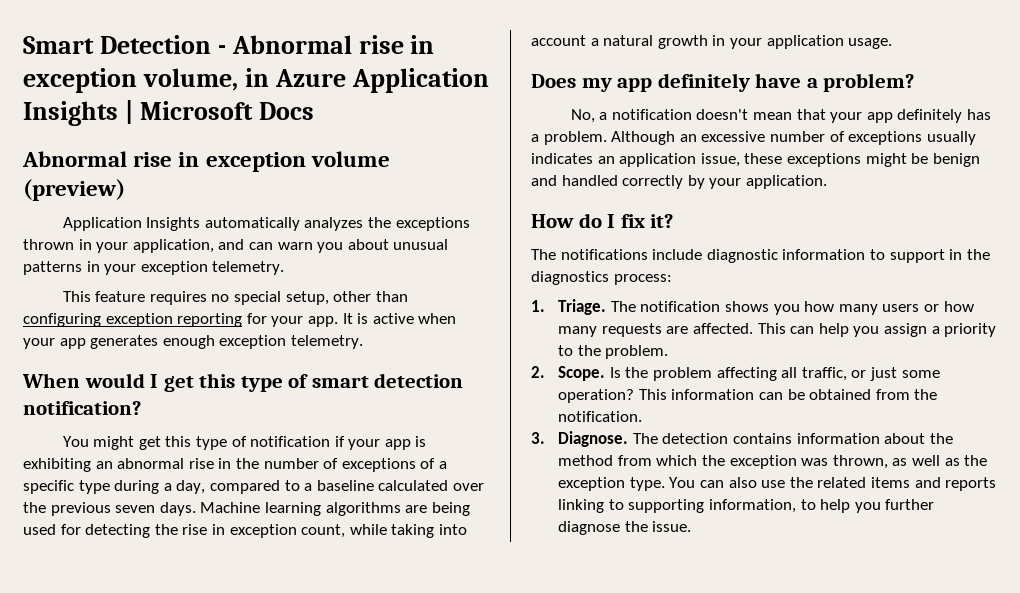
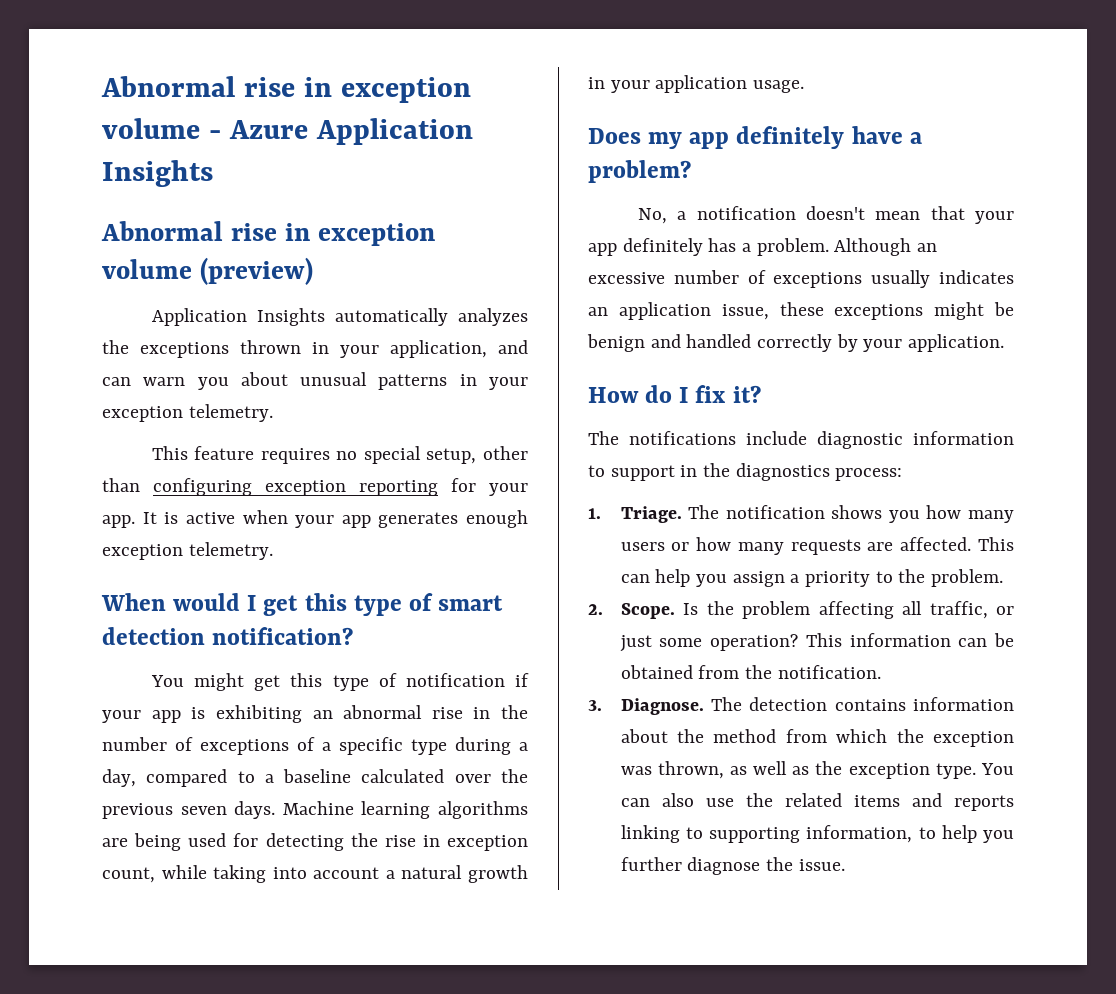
- Smart Detection - Abnormal rise in exception volume, in Azure Application Insights | Microsoft Docs
+ Abnormal rise in exception volume - Azure Application Insights

